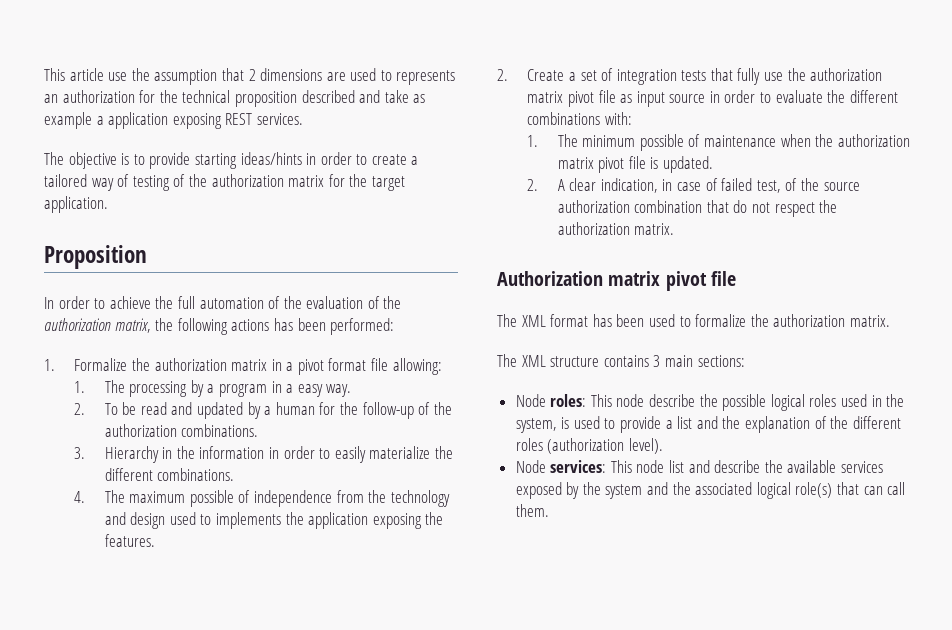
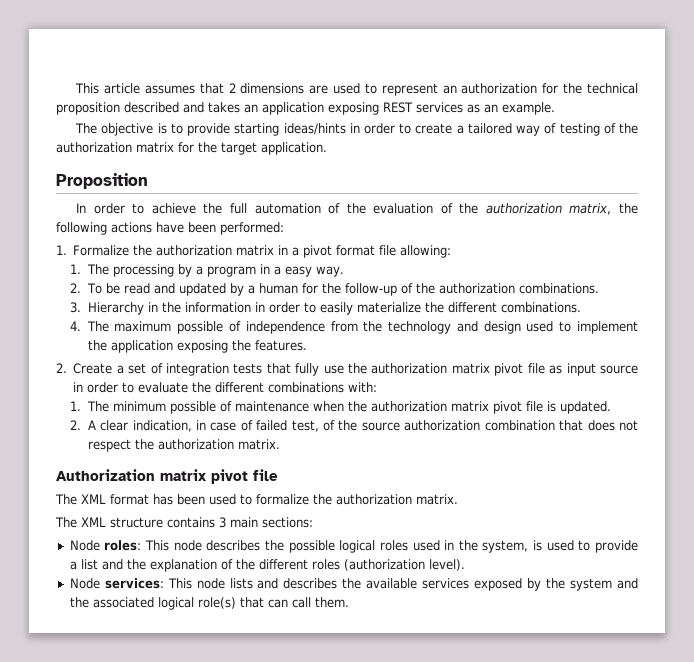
- This article use the assumption that 2 dimensions are used to represents an authorization for the technical proposition described and take as example a application exposing REST services.
+ This article assumes that 2 dimensions are used to represent an authorization for the technical proposition described and takes an application exposing REST services as an example.
- In order to achieve the full automation of the evaluation of the authorization matrix, the following actions has been performed:
+ In order to achieve the full automation of the evaluation of the authorization matrix, the following actions have been performed:
- 4. The maximum possible of independence from the technology and design used to implements the application exposing the features.
+ 4. The maximum possible of independence from the technology and design used to implement the application exposing the features.
- 2. A clear indication, in case of failed test, of the source authorization combination that do not respect the authorization matrix.
+ 2. A clear indication, in case of failed test, of the source authorization combination that does not respect the authorization matrix.
- Node roles: This node describe the possible logical roles used in the system, is used to provide a list and the explanation of the different roles (authorization level).
+ Node roles: This node describes the possible logical roles used in the system, is used to provide a list and the explanation of the different roles (authorization level).
- Node services: This node list and describe the available services exposed by the system and the associated logical role(s) that can call them.
+ Node services: This node lists and describes the available services exposed by the system and the associated logical role(s) that can call them.

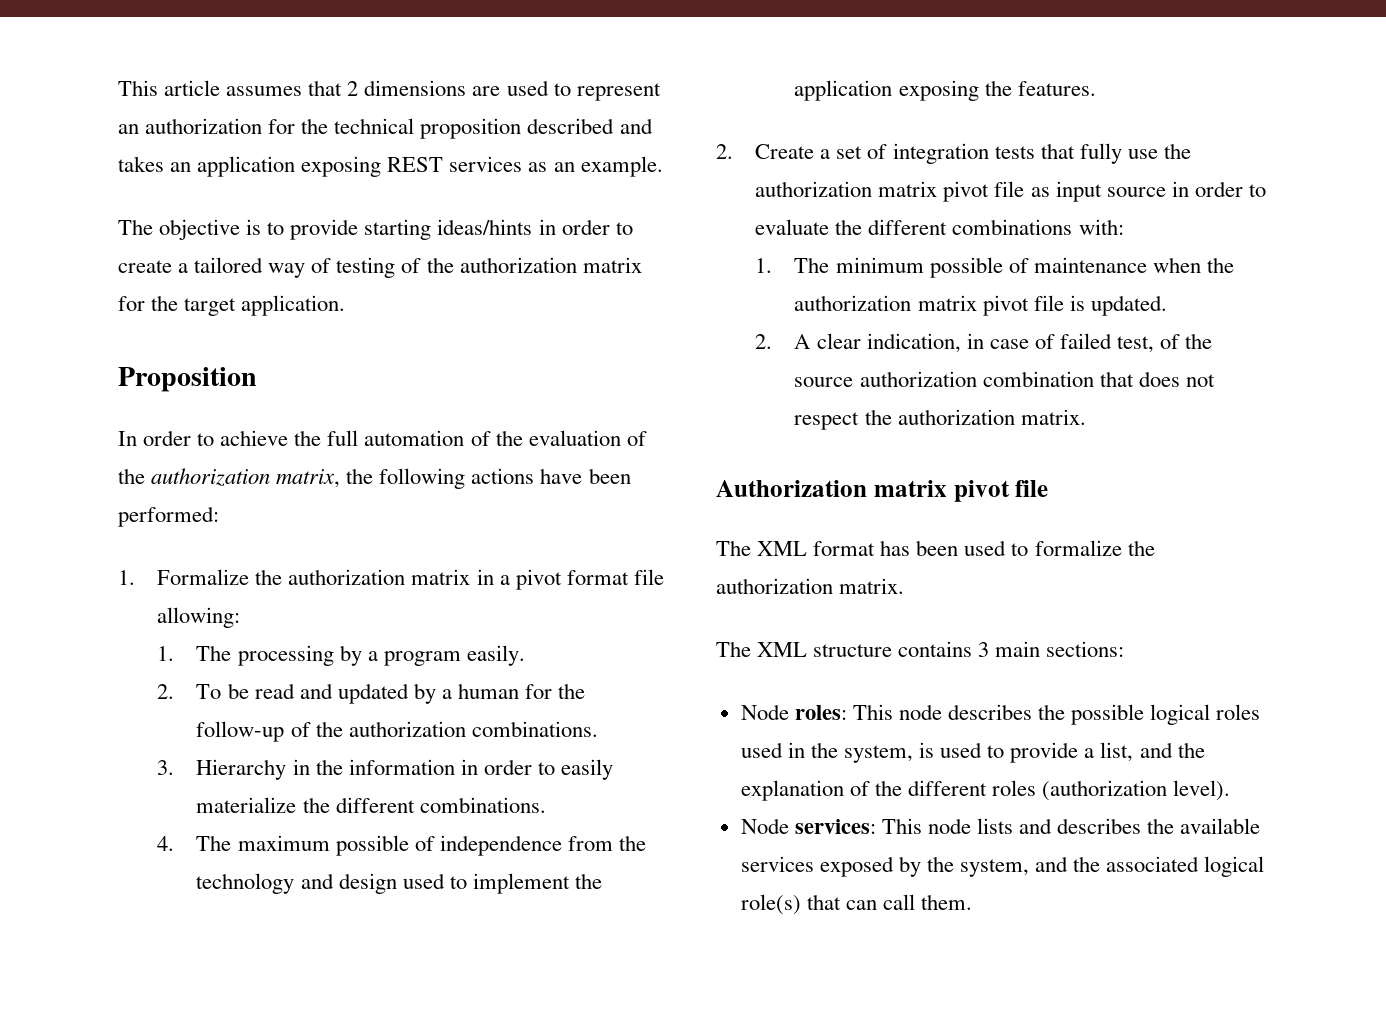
- 1. The processing by a program in a easy way.
+ 1. The processing by a program easily.
- Node roles: This node describes the possible logical roles used in the system, is used to provide a list and the explanation of the different roles (authorization level).
+ Node roles: This node describes the possible logical roles used in the system, is used to provide a list, and the explanation of the different roles (authorization level).
- Node services: This node lists and describes the available services exposed by the system and the associated logical role(s) that can call them.
+ Node services: This node lists and describes the available services exposed by the system, and the associated logical role(s) that can call them.

